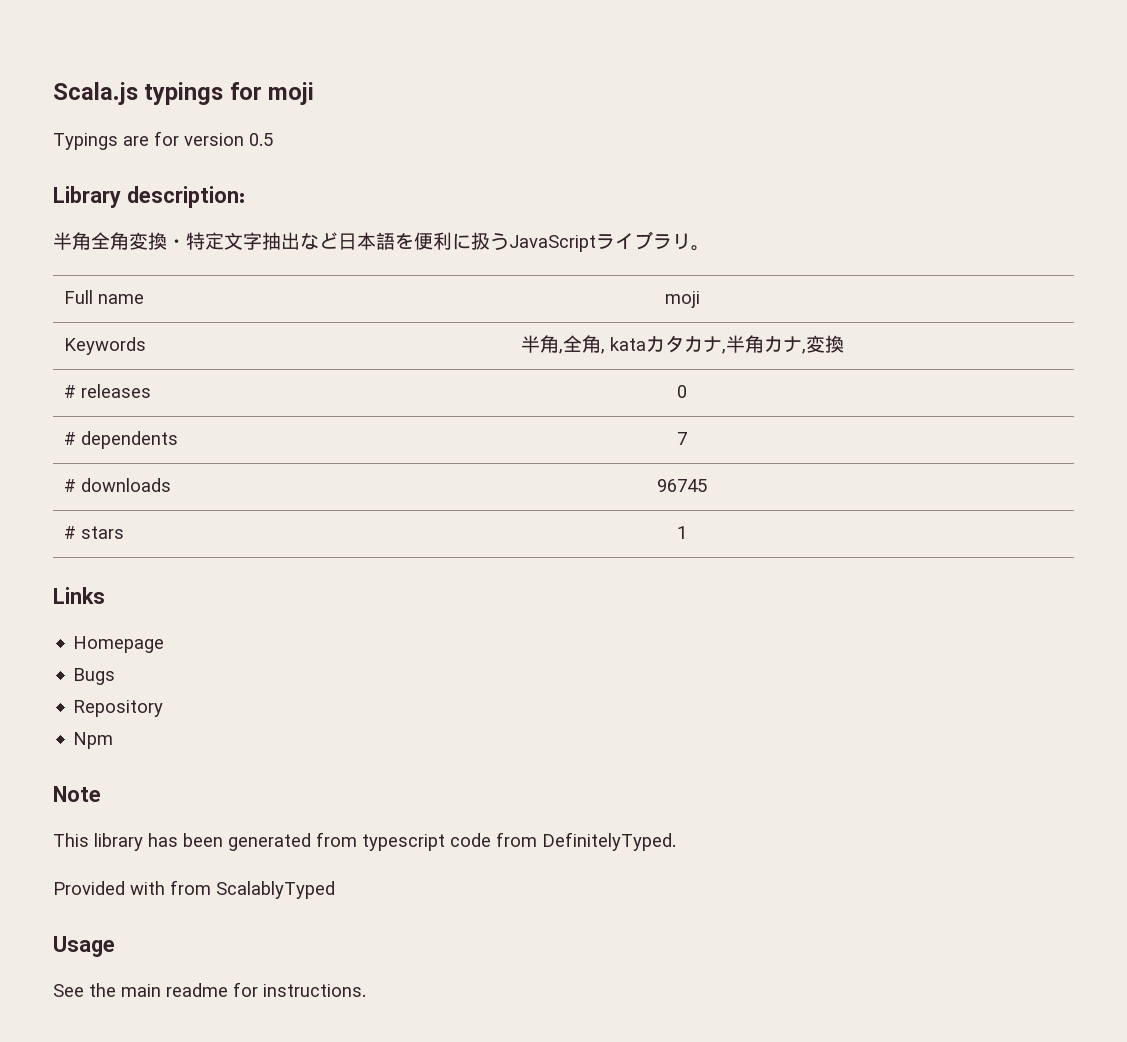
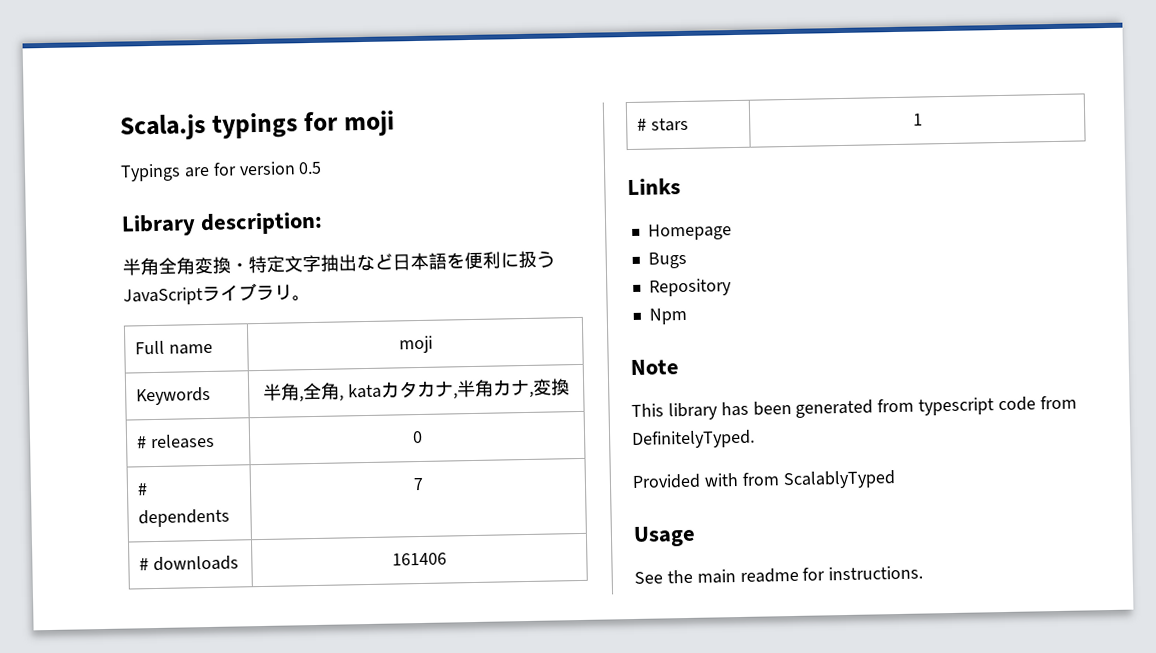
- # downloads | 96745
+ # downloads | 161406

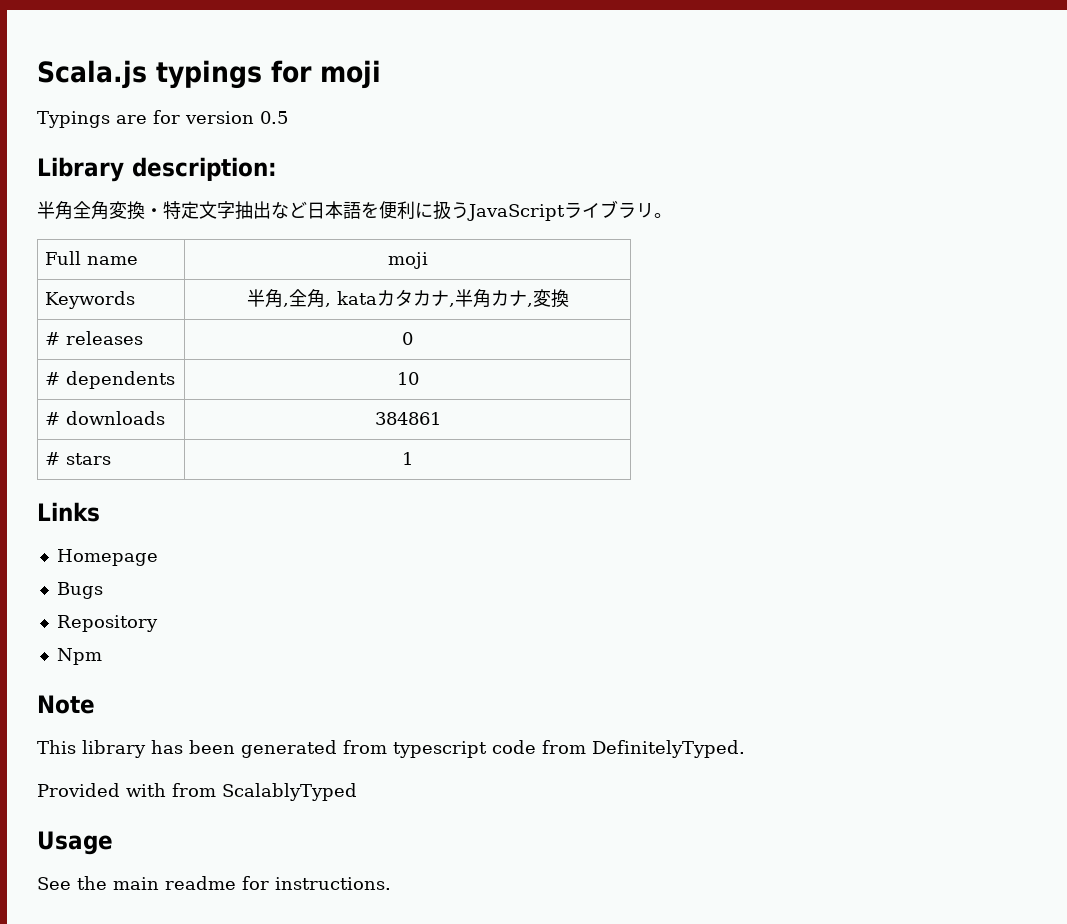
- # dependents | 7
+ # dependents | 10
- # downloads | 161406
+ # downloads | 384861

